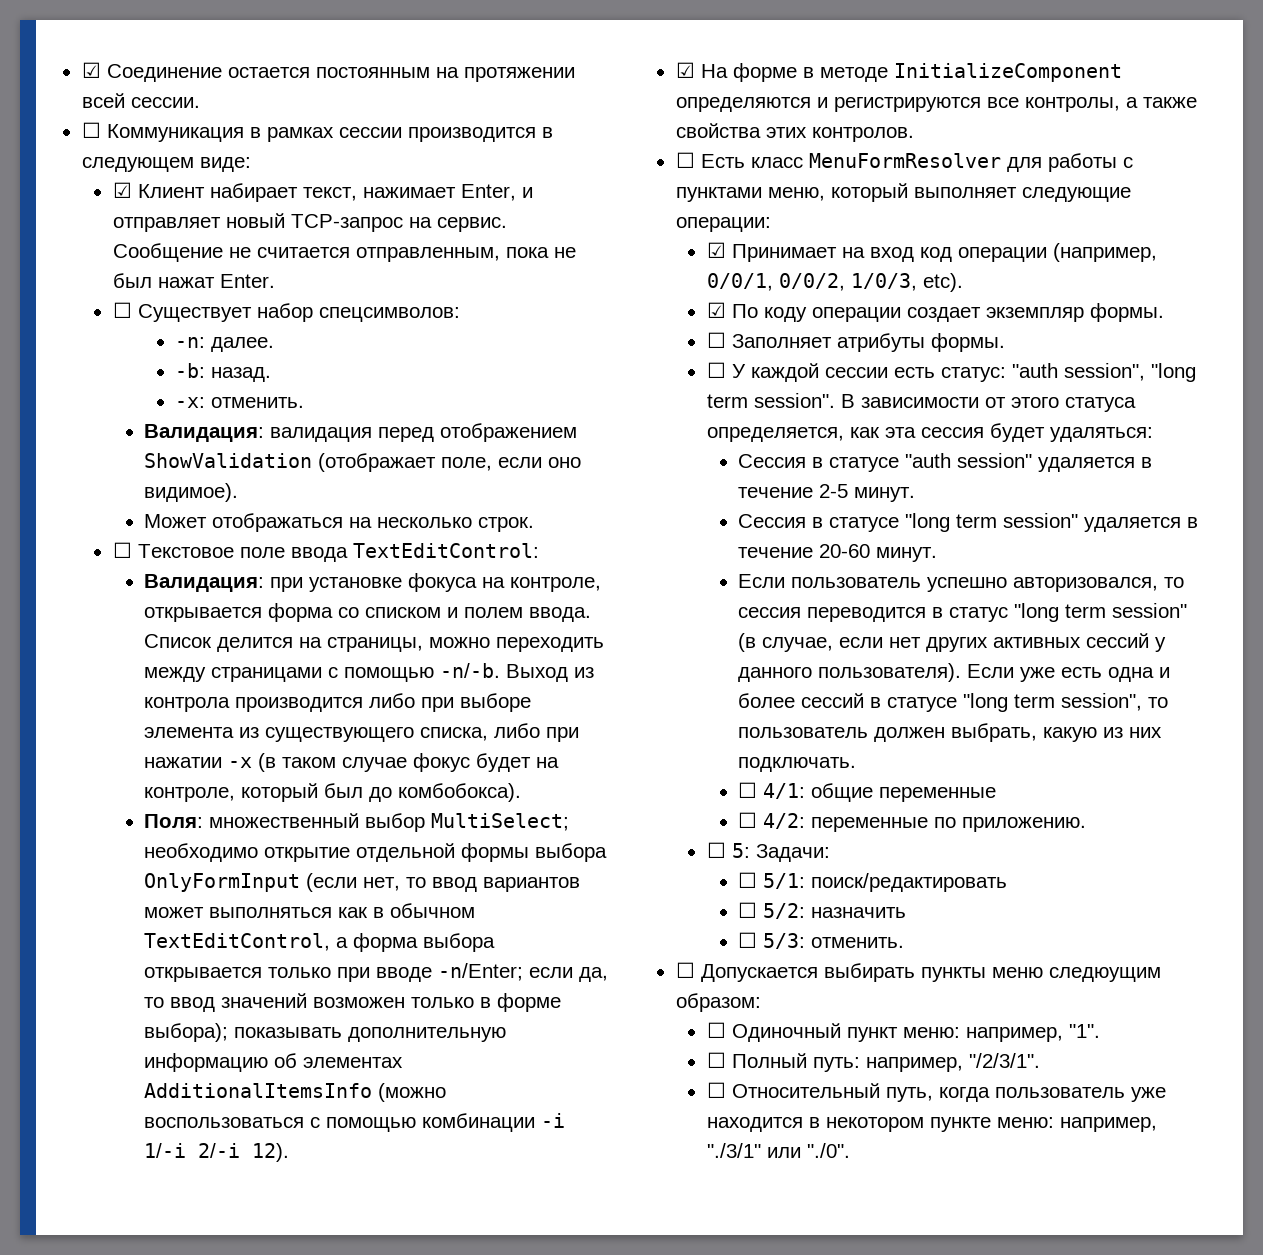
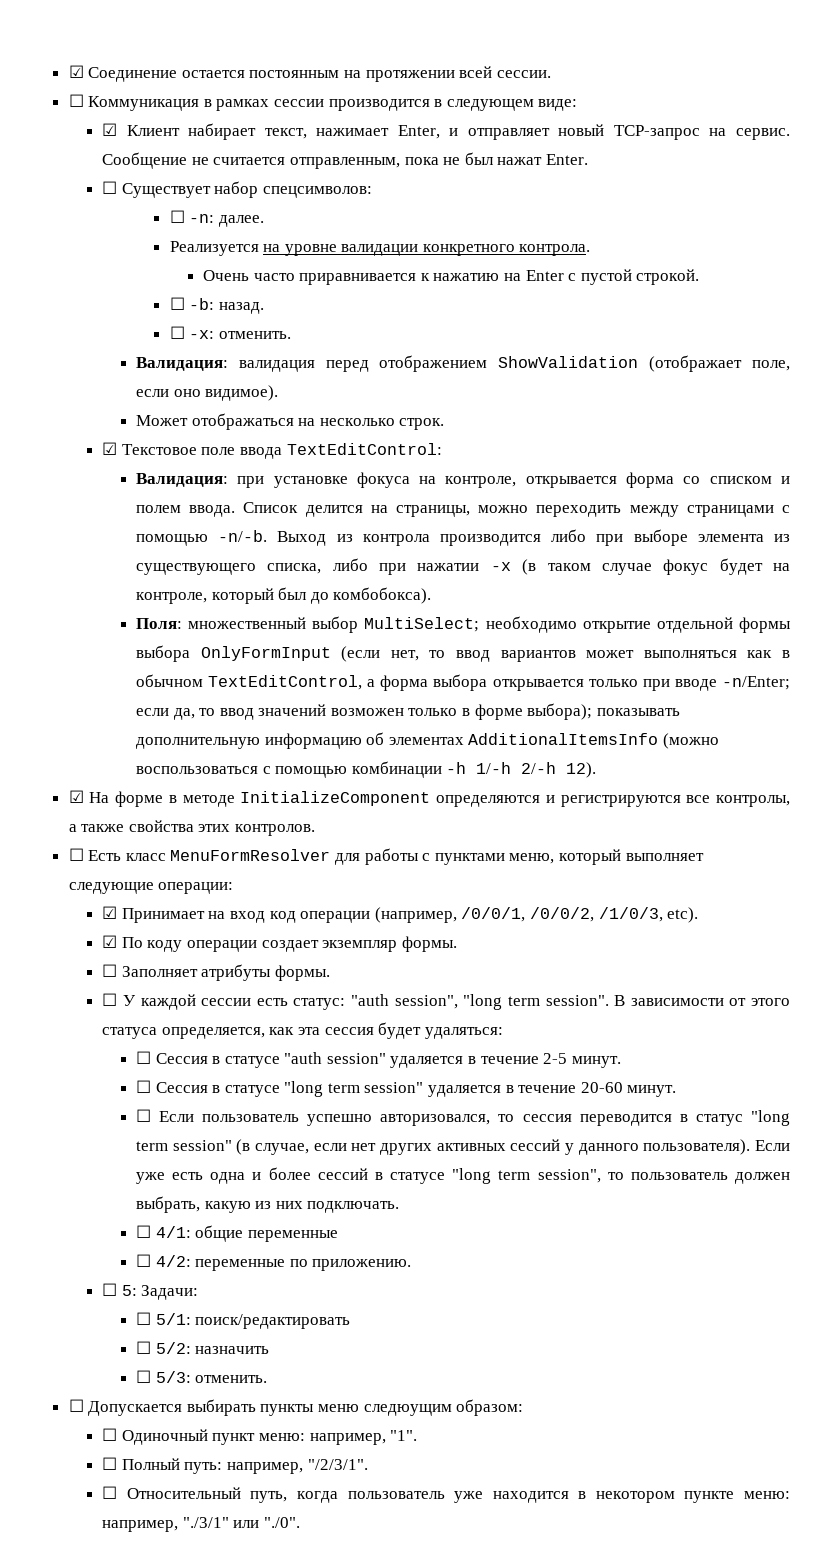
- -n: далее.
+ ☐ -n: далее.
- -b: назад.
+ Реализуется на уровне валидации конкретного контрола.
+ Очень часто приравнивается к нажатию на Enter с пустой строкой.
+ ☐ -b: назад.
- -x: отменить.
+ ☐ -x: отменить.
- ☐ Текстовое поле ввода TextEditControl:
+ ☑ Текстовое поле ввода TextEditControl:
- Поля: множественный выбор MultiSelect; необходимо открытие отдельной формы выбора OnlyFormInput (если нет, то ввод вариантов может выполняться как в обычном TextEditControl, а форма выбора открывается только при вводе -n/Enter; если да, то ввод значений возможен только в форме выбора); показывать дополнительную информацию об элементах AdditionalItemsInfo (можно воспользоваться с помощью комбинации -i 1/-i 2/-i 12).
+ Поля: множественный выбор MultiSelect; необходимо открытие отдельной формы выбора OnlyFormInput (если нет, то ввод вариантов может выполняться как в обычном TextEditControl, а форма выбора открывается только при вводе -n/Enter; если да, то ввод значений возможен только в форме выбора); показывать дополнительную информацию об элементах AdditionalItemsInfo (можно воспользоваться с помощью комбинации -h 1/-h 2/-h 12).
- ☑ Принимает на вход код операции (например, 0/0/1, 0/0/2, 1/0/3, etc).
+ ☑ Принимает на вход код операции (например, /0/0/1, /0/0/2, /1/0/3, etc).
- Сессия в статусе "auth session" удаляется в течение 2-5 минут.
+ ☐ Сессия в статусе "auth session" удаляется в течение 2-5 минут.
- Сессия в статусе "long term session" удаляется в течение 20-60 минут.
+ ☐ Сессия в статусе "long term session" удаляется в течение 20-60 минут.
- Если пользователь успешно авторизовался, то сессия переводится в статус "long term session" (в случае, если нет других активных сессий у данного пользователя).
+ ☐ Если пользователь успешно авторизовался, то сессия переводится в статус "long term session" (в случае, если нет других активных сессий у данного пользователя).

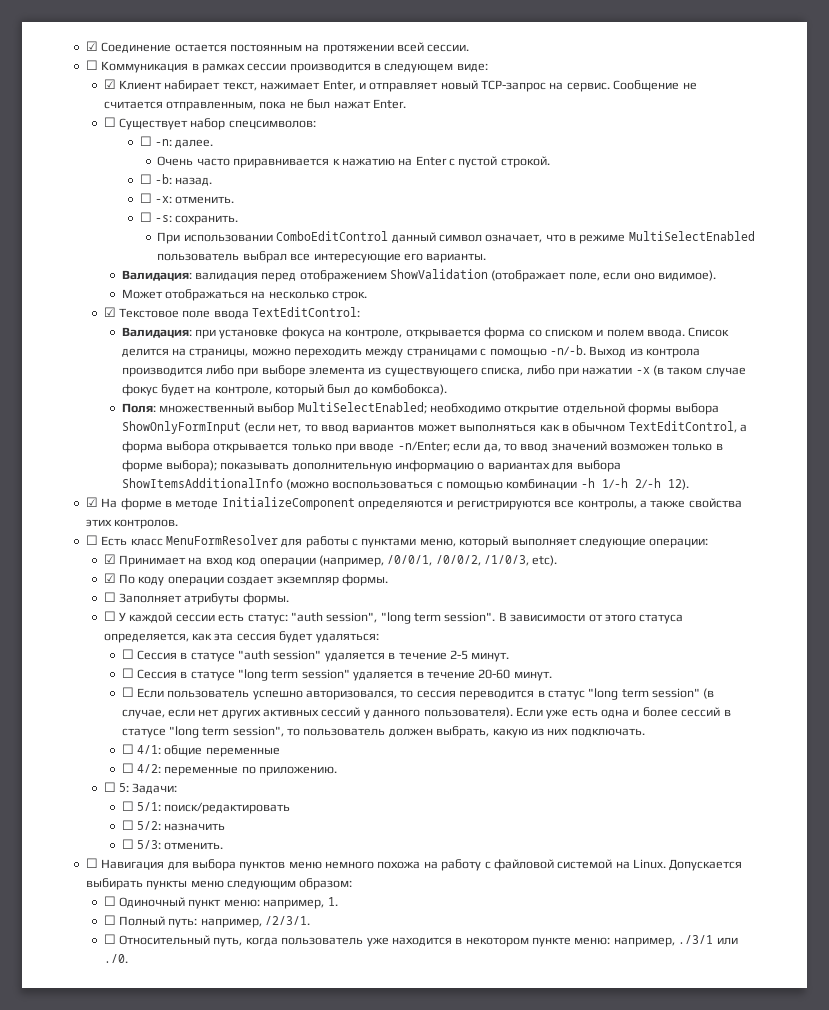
- Реализуется на уровне валидации конкретного контрола.
+ ☐ -s: сохранить.
+ При использовании ComboEditControl данный символ означает, что в режиме MultiSelectEnabled пользователь выбрал все интересующие его варианты.
- Поля: множественный выбор MultiSelect; необходимо открытие отдельной формы выбора OnlyFormInput (если нет, то ввод вариантов может выполняться как в обычном TextEditControl, а форма выбора открывается только при вводе -n/Enter; если да, то ввод значений возможен только в форме выбора); показывать дополнительную информацию об элементах AdditionalItemsInfo (можно воспользоваться с помощью комбинации -h 1/-h 2/-h 12).
+ Поля: множественный выбор MultiSelectEnabled; необходимо открытие отдельной формы выбора ShowOnlyFormInput (если нет, то ввод вариантов может выполняться как в обычном TextEditControl, а форма выбора открывается только при вводе -n/Enter; если да, то ввод значений возможен только в форме выбора); показывать дополнительную информацию о вариантах для выбора ShowItemsAdditionalInfo (можно воспользоваться с помощью комбинации -h 1/-h 2/-h 12).
- ☐ Допускается выбирать пункты меню следюущим образом:
+ ☐ Навигация для выбора пунктов меню немного похожа на работу с файловой системой на Linux. Допускается выбирать пункты меню следующим образом:
- ☐ Одиночный пункт меню: например, "1".
+ ☐ Одиночный пункт меню: например, 1.
- ☐ Полный путь: например, "/2/3/1".
+ ☐ Полный путь: например, /2/3/1.
- ☐ Относительный путь, когда пользователь уже находится в некотором пункте меню: например, "./3/1" или "./0".
+ ☐ Относительный путь, когда пользователь уже находится в некотором пункте меню: например, ./3/1 или ./0.

